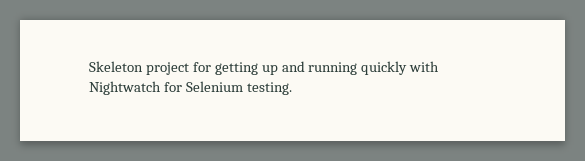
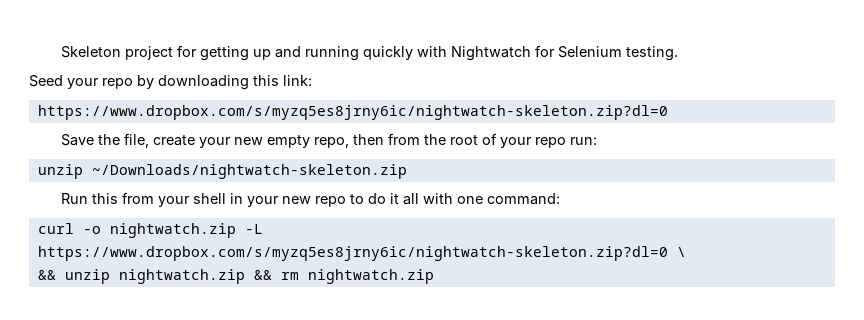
+ Seed your repo by downloading this link:
+ https://www.dropbox.com/s/myzq5es8jrny6ic/nightwatch-skeleton.zip?dl=0
+ Save the file, create your new empty repo, then from the root of your repo run:
+ unzip ~/Downloads/nightwatch-skeleton.zip
+ Run this from your shell in your new repo to do it all with one command:
+ curl -o nightwatch.zip -L https://www.dropbox.com/s/myzq5es8jrny6ic/nightwatch-skeleton.zip?dl=0 \
+ && unzip nightwatch.zip && rm nightwatch.zip

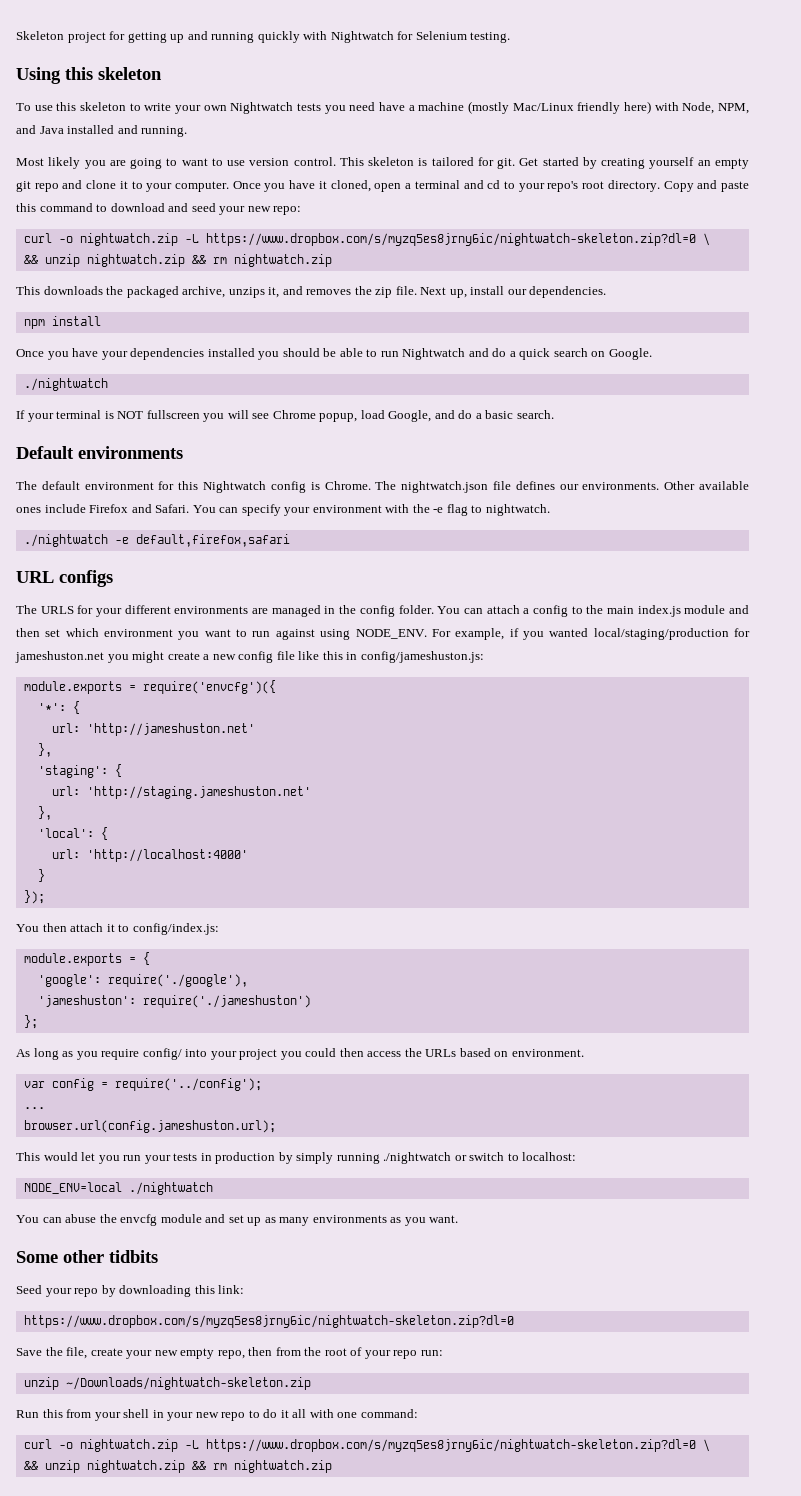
+ Using this skeleton
+ To use this skeleton to write your own Nightwatch tests you need have a machine (mostly Mac/Linux friendly here) with Node, NPM, and Java installed and running.
+ Most likely you are going to want to use version control. This skeleton is tailored for git. Get started by creating yourself an empty git repo and clone it to your computer. Once you have it cloned, open a terminal and cd to your repo's root directory. Copy and paste this command to download and seed your new repo:
+ curl -o nightwatch.zip -L https://www.dropbox.com/s/myzq5es8jrny6ic/nightwatch-skeleton.zip?dl=0 \
+ && unzip nightwatch.zip && rm nightwatch.zip
+ This downloads the packaged archive, unzips it, and removes the zip file. Next up, install our dependencies.
+ npm install
+ Once you have your dependencies installed you should be able to run Nightwatch and do a quick search on Google.
+ ./nightwatch
+ If your terminal is NOT fullscreen you will see Chrome popup, load Google, and do a basic search.
+ Default environments
+ The default environment for this Nightwatch config is Chrome. The nightwatch.json file defines our environments. Other available ones include Firefox and Safari. You can specify your environment with the -e flag to nightwatch.
+ ./nightwatch -e default,firefox,safari
+ URL configs
+ The URLS for your different environments are managed in the config folder. You can attach a config to the main index.js module and then set which environment you want to run against using NODE_ENV. For example, if you wanted local/staging/production for jameshuston.net you might create a new config file like this in config/jameshuston.js:
+ module.exports = require('envcfg')({
+ '*': {
+ url: 'http://jameshuston.net'
+ },
+ 'staging': {
+ url: 'http://staging.jameshuston.net'
+ },
+ 'local': {
+ url: 'http://localhost:4000'
+ }
+ });
+ You then attach it to config/index.js:
+ module.exports = {
+ 'google': require('./google'),
+ 'jameshuston': require('./jameshuston')
+ };
+ As long as you require config/ into your project you could then access the URLs based on environment.
+ var config = require('../config');
+ ...
+ browser.url(config.jameshuston.url);
+ This would let you run your tests in production by simply running ./nightwatch or switch to localhost:
+ NODE_ENV=local ./nightwatch
+ You can abuse the envcfg module and set up as many environments as you want.
+ Some other tidbits

